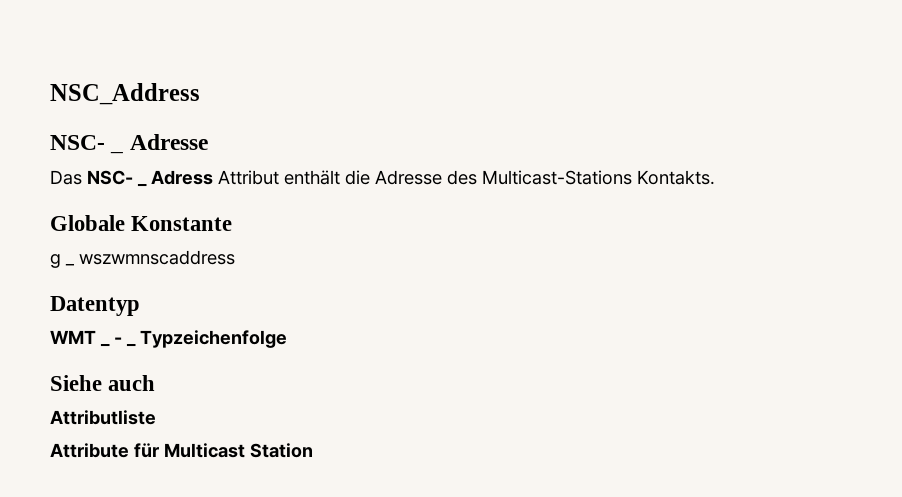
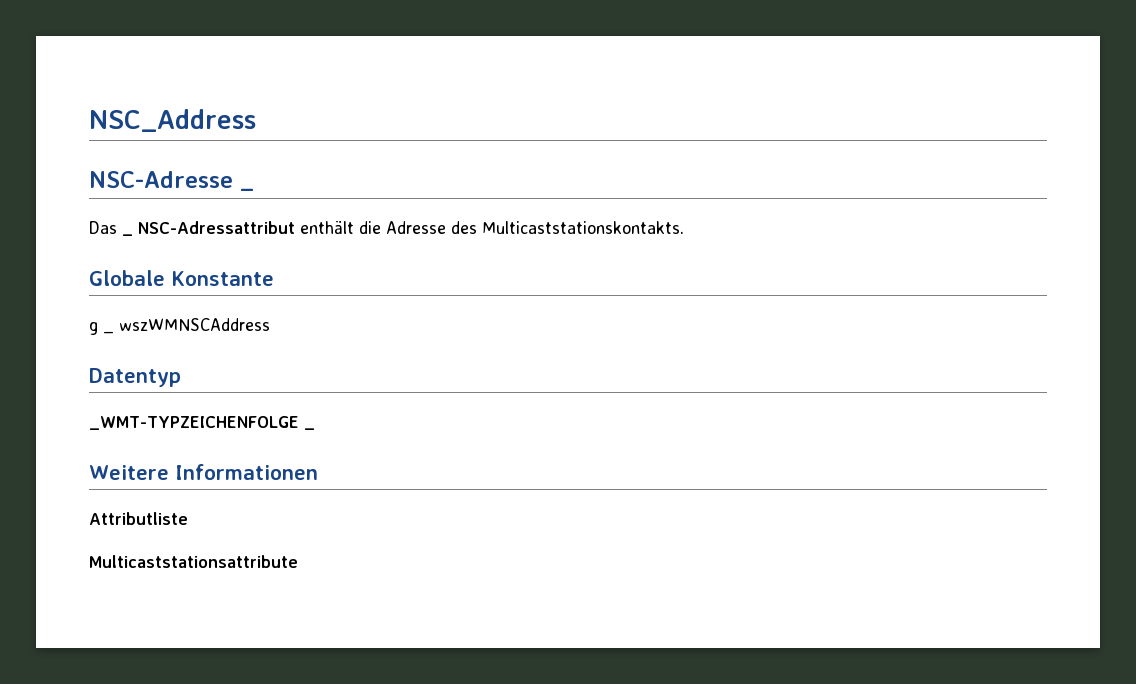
- NSC- _ Adresse
+ NSC-Adresse _
- Das NSC- _ Adress Attribut enthält die Adresse des Multicast-Stations Kontakts.
+ Das _ NSC-Adressattribut enthält die Adresse des Multicaststationskontakts.
- g _ wszwmnscaddress
+ g _ wszWMNSCAddress
- WMT _ - _ Typzeichenfolge
- Siehe auch
+ _WMT-TYPZEICHENFOLGE _
+ Weitere Informationen
  Attributliste
- Attribute für Multicast Station
+ Multicaststationsattribute

